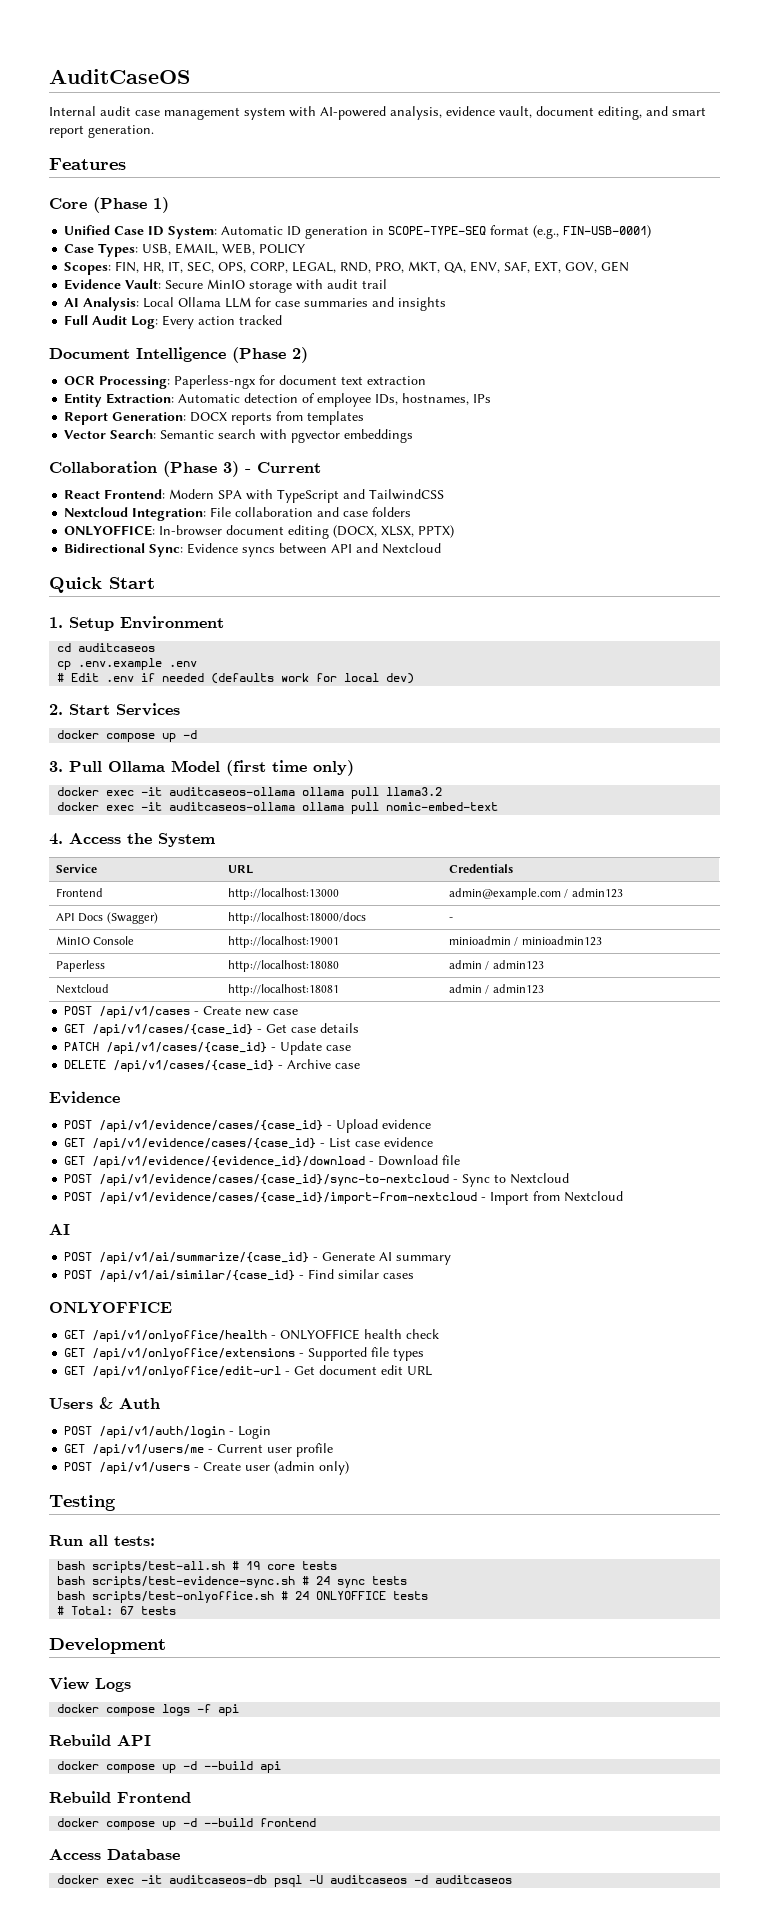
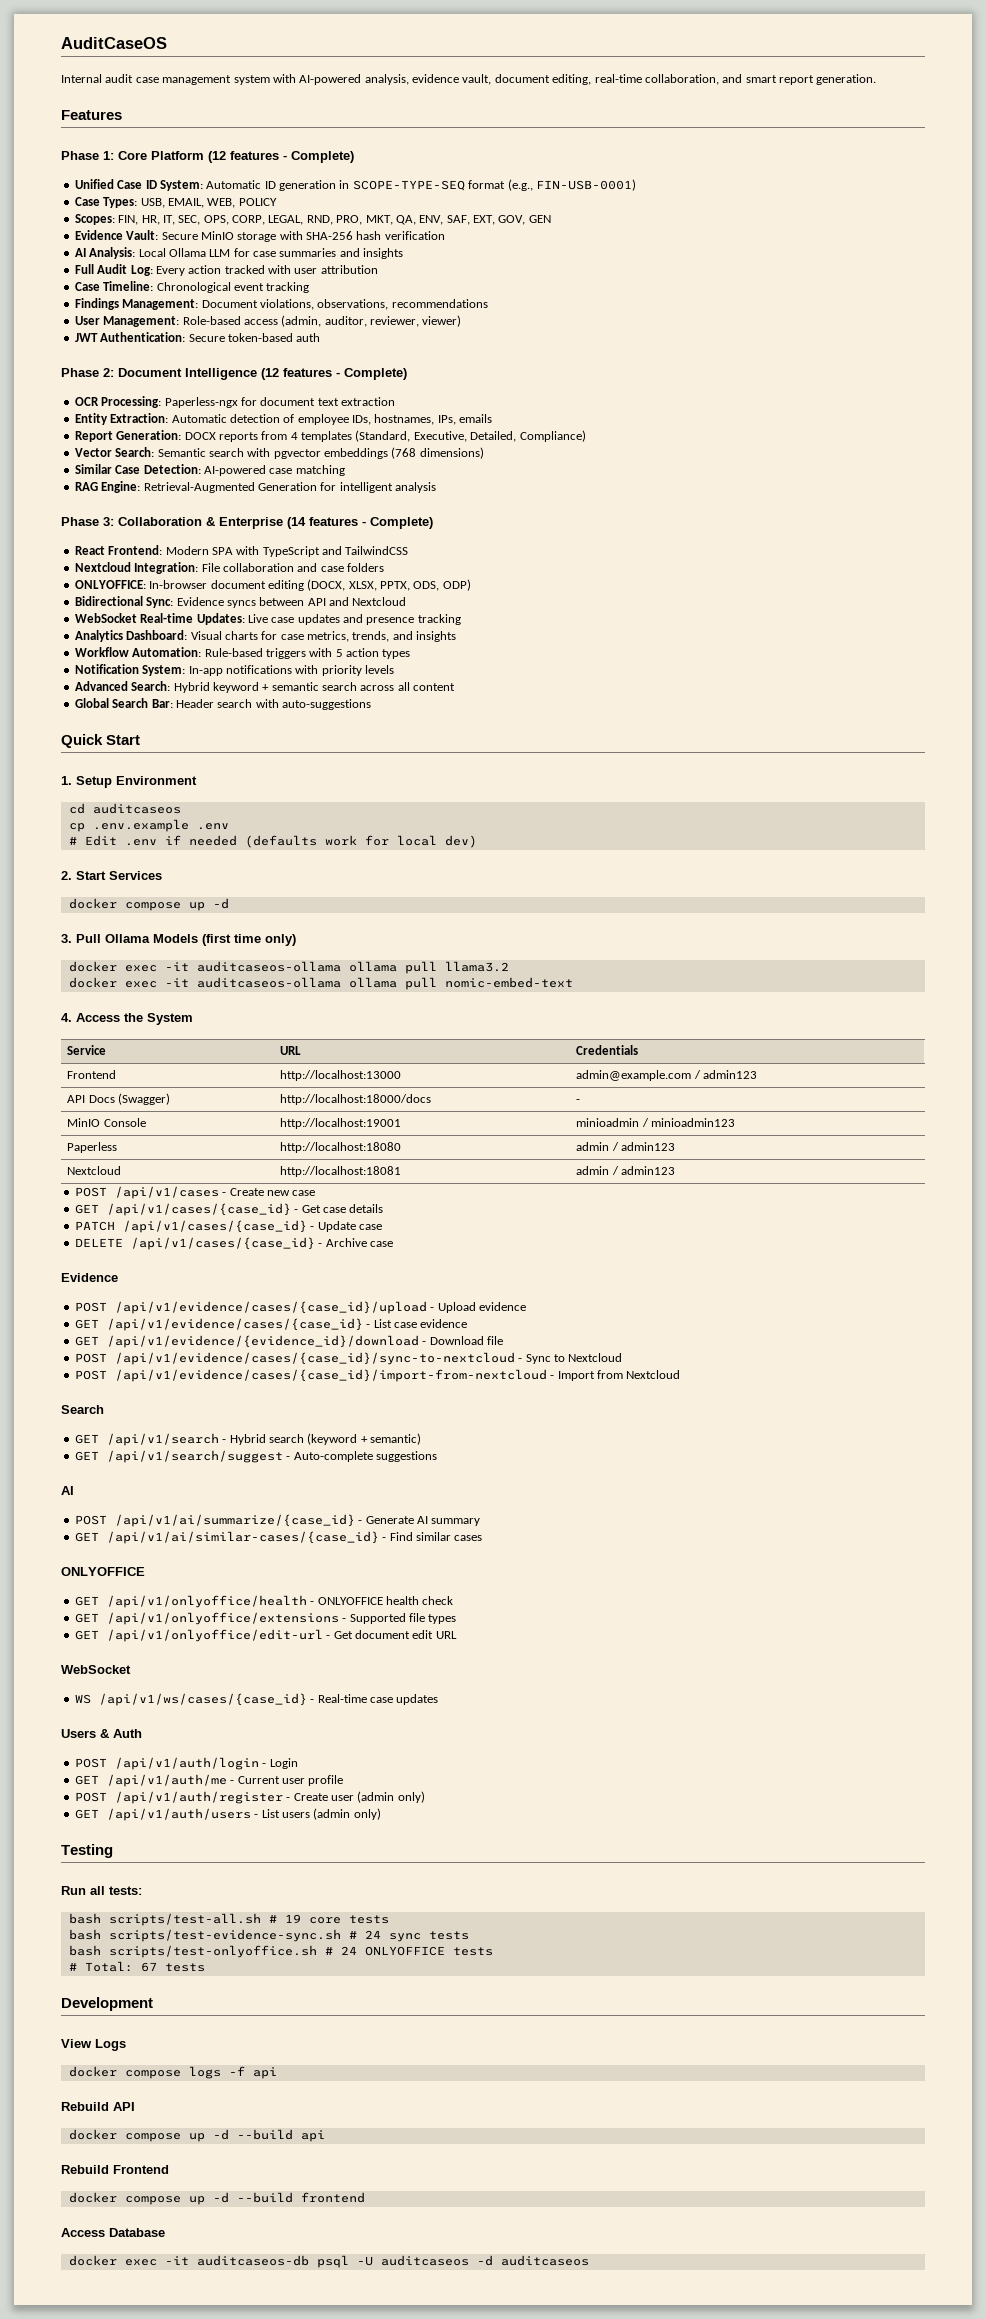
- Internal audit case management system with AI-powered analysis, evidence vault, document editing, and smart report generation.
+ Internal audit case management system with AI-powered analysis, evidence vault, document editing, real-time collaboration, and smart report generation.
- Core (Phase 1)
+ Phase 1: Core Platform (12 features - Complete)
- Evidence Vault: Secure MinIO storage with audit trail
+ Evidence Vault: Secure MinIO storage with SHA-256 hash verification
- Full Audit Log: Every action tracked
- Document Intelligence (Phase 2)
+ Full Audit Log: Every action tracked with user attribution
+ Case Timeline: Chronological event tracking
+ Findings Management: Document violations, observations, recommendations
+ User Management: Role-based access (admin, auditor, reviewer, viewer)
+ JWT Authentication: Secure token-based auth
+ Phase 2: Document Intelligence (12 features - Complete)
- Entity Extraction: Automatic detection of employee IDs, hostnames, IPs
+ Entity Extraction: Automatic detection of employee IDs, hostnames, IPs, emails
- Report Generation: DOCX reports from templates
+ Report Generation: DOCX reports from 4 templates (Standard, Executive, Detailed, Compliance)
- Vector Search: Semantic search with pgvector embeddings
- Collaboration (Phase 3) - Current
+ Vector Search: Semantic search with pgvector embeddings (768 dimensions)
+ Similar Case Detection: AI-powered case matching
+ RAG Engine: Retrieval-Augmented Generation for intelligent analysis
+ Phase 3: Collaboration & Enterprise (14 features - Complete)
- ONLYOFFICE: In-browser document editing (DOCX, XLSX, PPTX)
+ ONLYOFFICE: In-browser document editing (DOCX, XLSX, PPTX, ODS, ODP)
+ WebSocket Real-time Updates: Live case updates and presence tracking
+ Analytics Dashboard: Visual charts for case metrics, trends, and insights
+ Workflow Automation: Rule-based triggers with 5 action types
+ Notification System: In-app notifications with priority levels
+ Advanced Search: Hybrid keyword + semantic search across all content
+ Global Search Bar: Header search with auto-suggestions
- 3. Pull Ollama Model (first time only)
+ 3. Pull Ollama Models (first time only)
- POST /api/v1/evidence/cases/{case_id} - Upload evidence
+ POST /api/v1/evidence/cases/{case_id}/upload - Upload evidence
  POST /api/v1/evidence/cases/{case_id}/import-from-nextcloud - Import from Nextcloud
+ Search
+ GET /api/v1/search - Hybrid search (keyword + semantic)
+ GET /api/v1/search/suggest - Auto-complete suggestions
- POST /api/v1/ai/similar/{case_id} - Find similar cases
+ GET /api/v1/ai/similar-cases/{case_id} - Find similar cases
  GET /api/v1/onlyoffice/edit-url - Get document edit URL
+ WebSocket
+ WS /api/v1/ws/cases/{case_id} - Real-time case updates
- GET /api/v1/users/me - Current user profile
+ GET /api/v1/auth/me - Current user profile
- POST /api/v1/users - Create user (admin only)
+ POST /api/v1/auth/register - Create user (admin only)
+ GET /api/v1/auth/users - List users (admin only)

